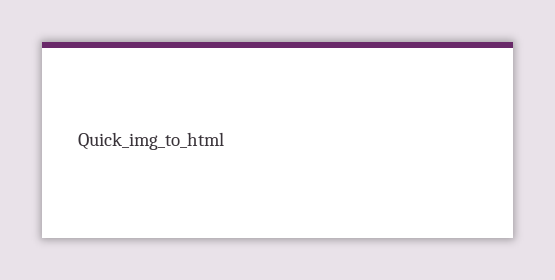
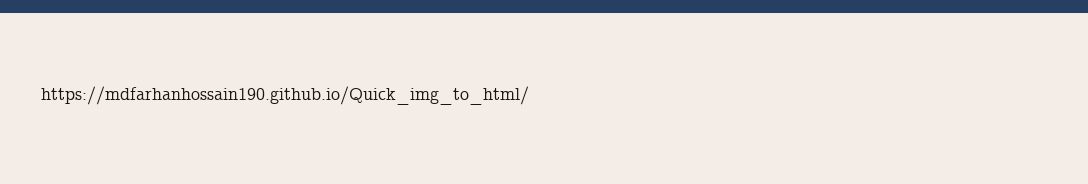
- Quick_img_to_html
+ https://mdfarhanhossain190.github.io/Quick_img_to_html/

